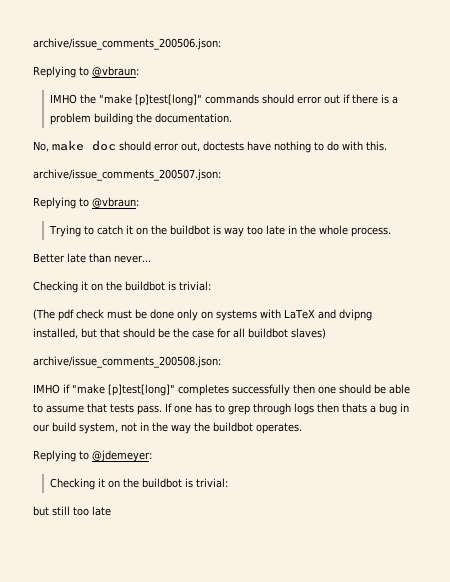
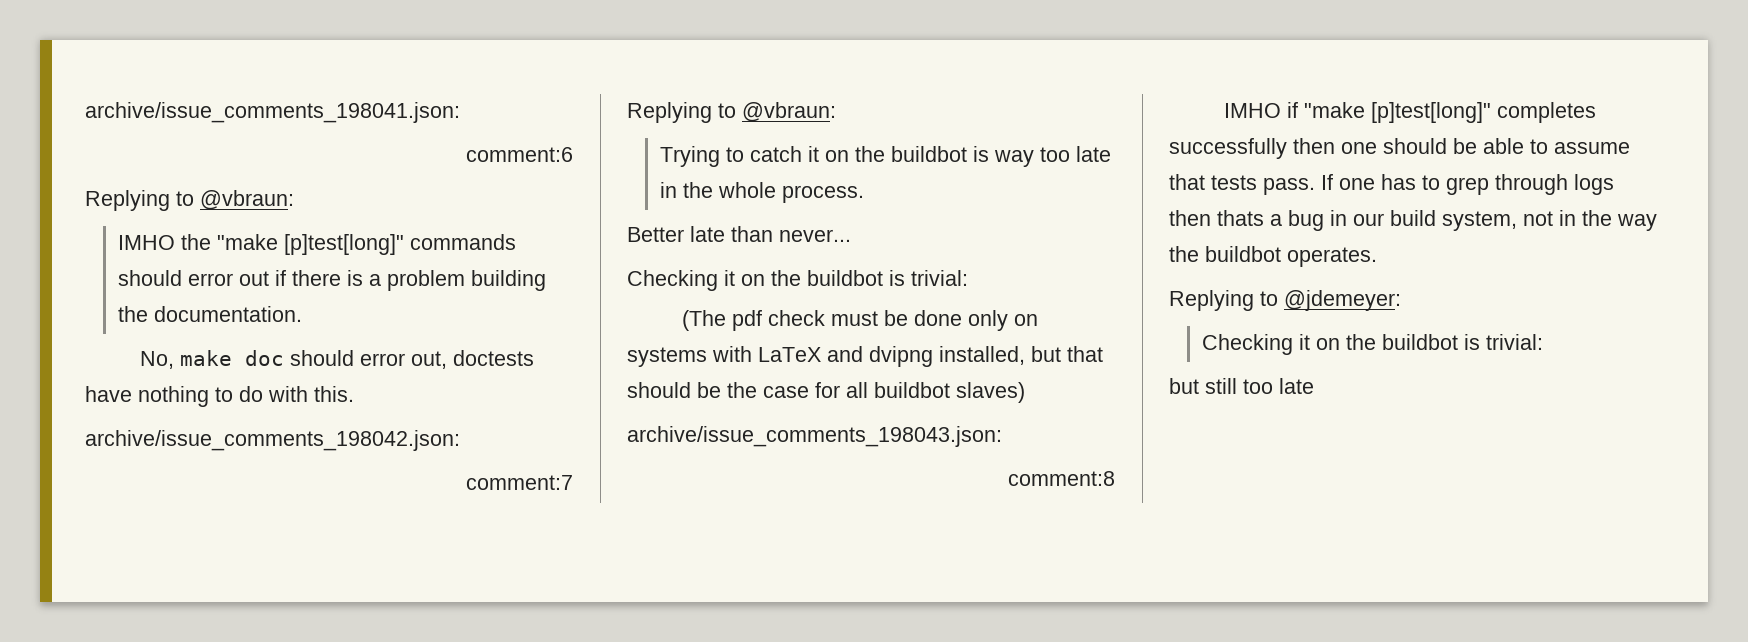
- archive/issue_comments_200506.json:
+ archive/issue_comments_198041.json:
+ comment:6
- archive/issue_comments_200507.json:
+ archive/issue_comments_198042.json:
+ comment:7
- archive/issue_comments_200508.json:
+ archive/issue_comments_198043.json:
+ comment:8

